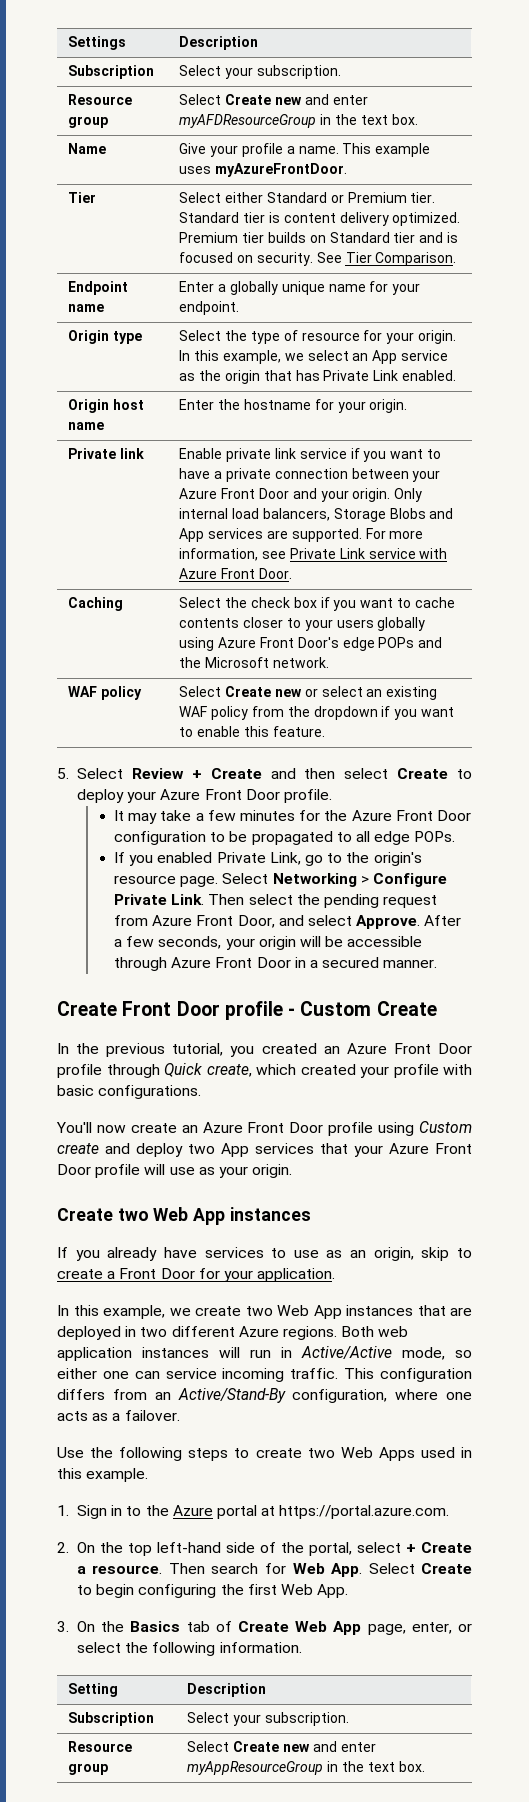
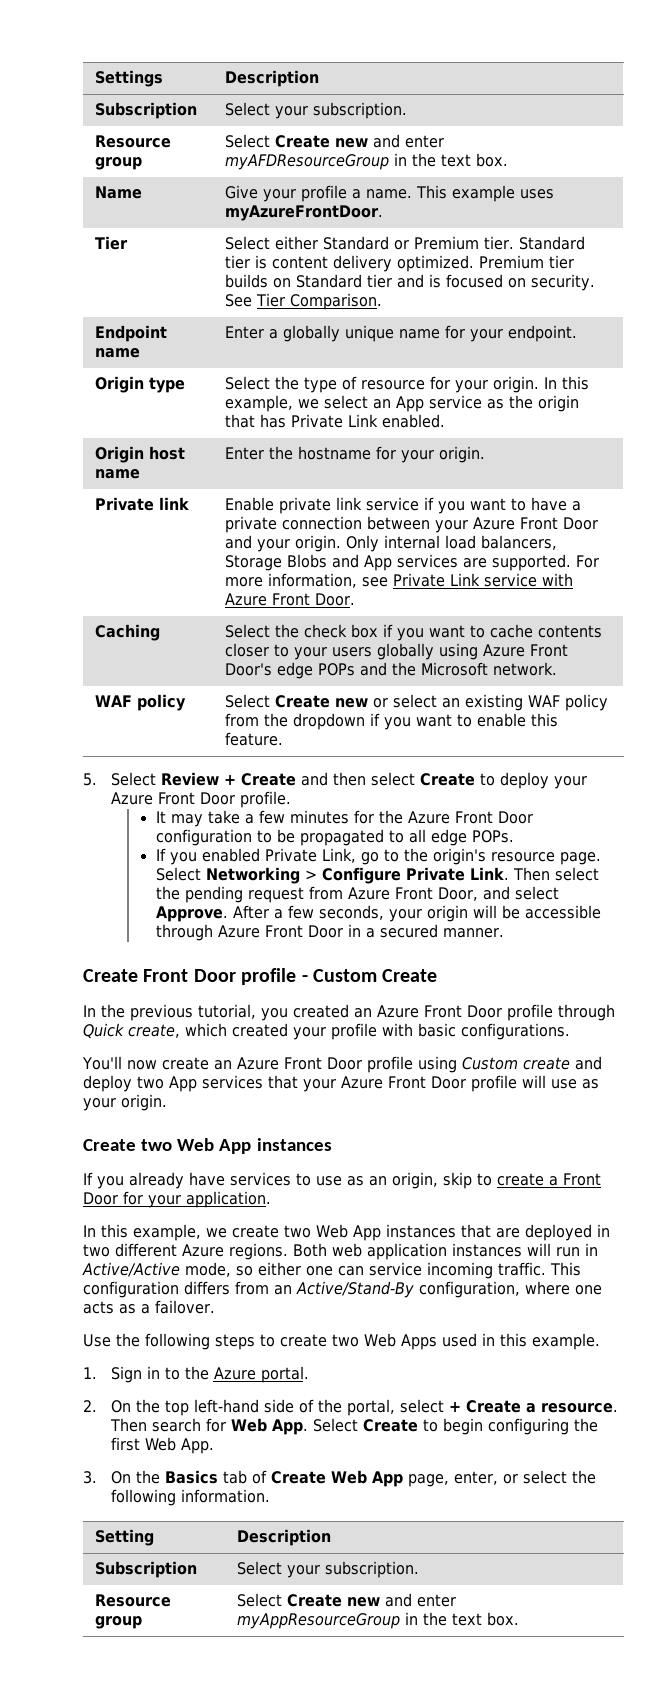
- 1. Sign in to the Azure portal at https://portal.azure.com.
+ 1. Sign in to the Azure portal.

